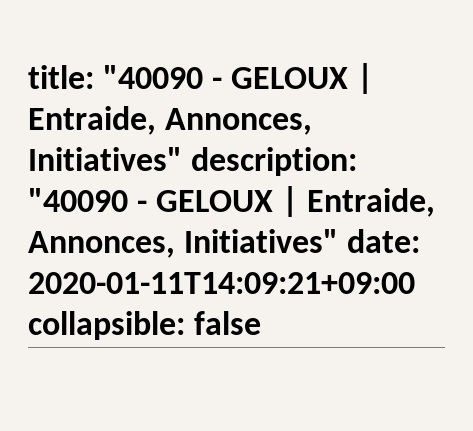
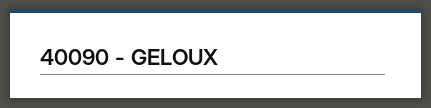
- title: "40090 - GELOUX | Entraide, Annonces, Initiatives" description: "40090 - GELOUX | Entraide, Annonces, Initiatives" date: 2020-01-11T14:09:21+09:00 collapsible: false
+ 40090 - GELOUX

